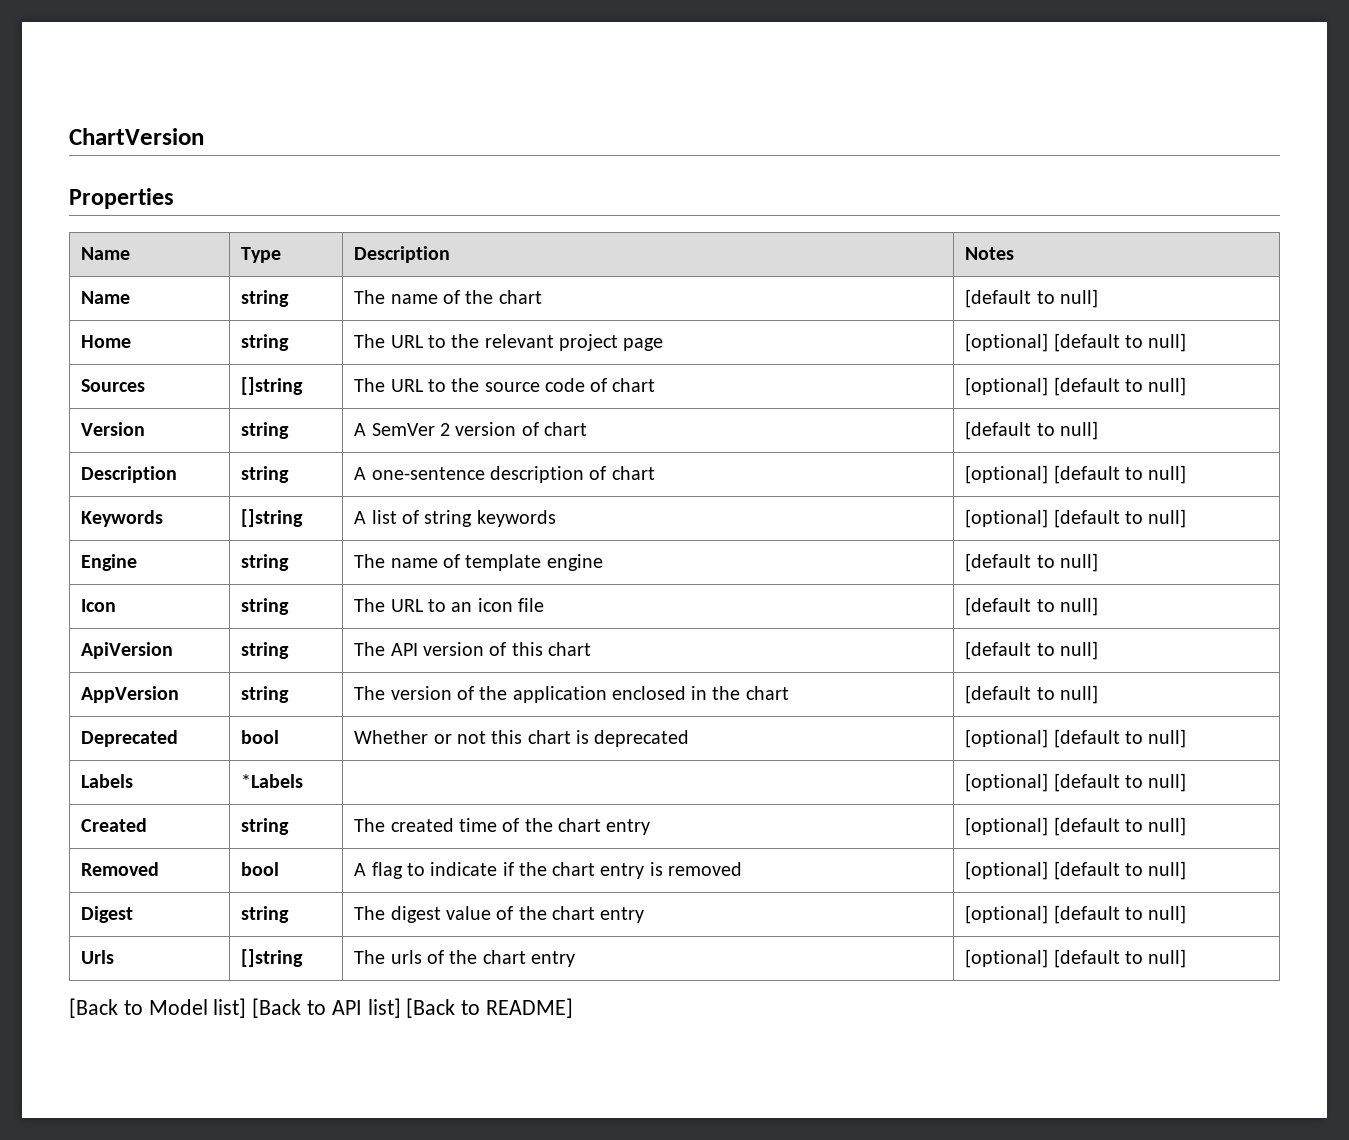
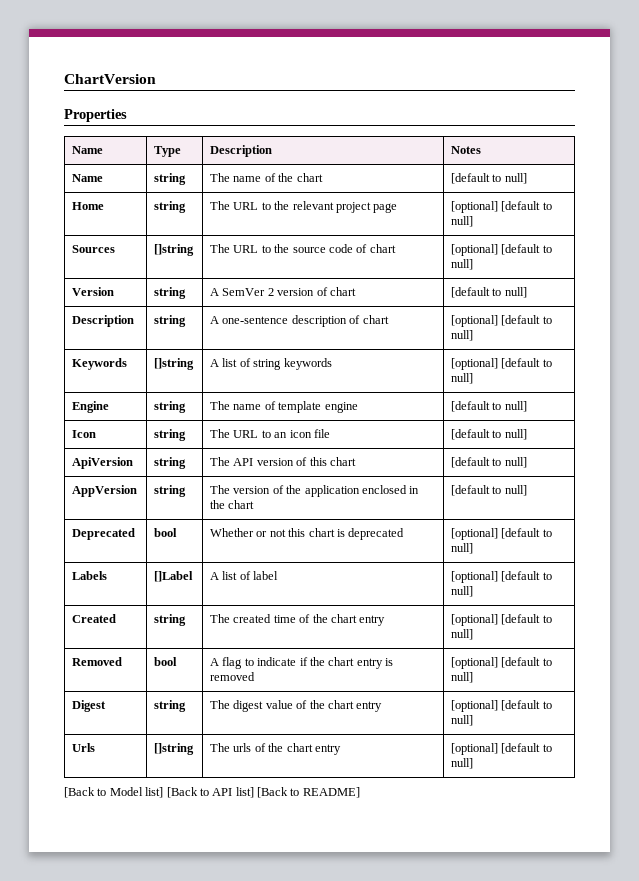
- Labels | *Labels | | [optional] [default to null]
+ Labels | []Label | A list of label | [optional] [default to null]

